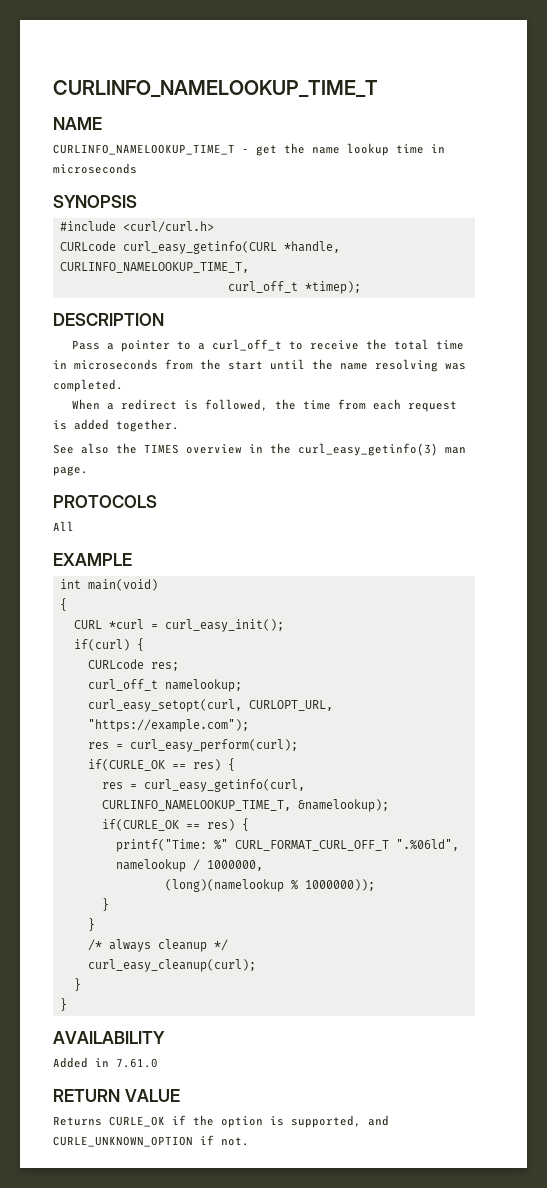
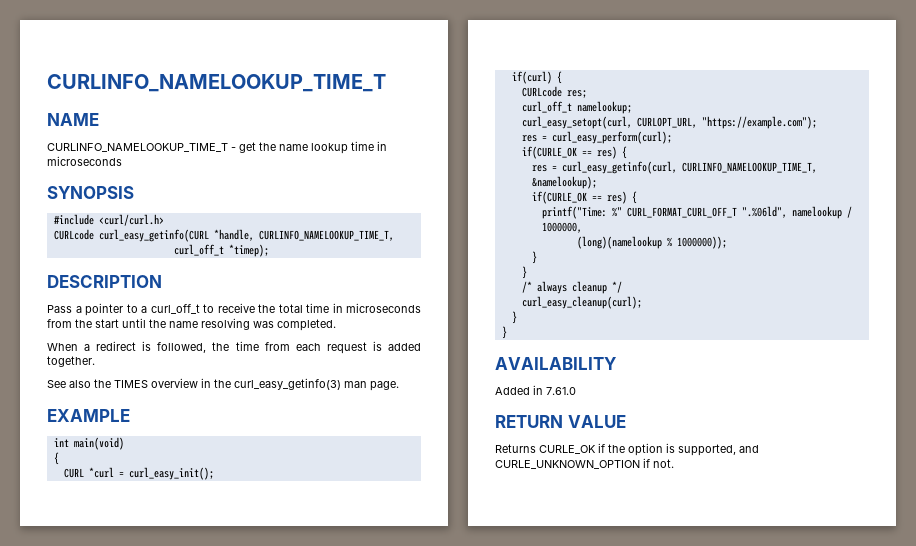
- PROTOCOLS
- All

